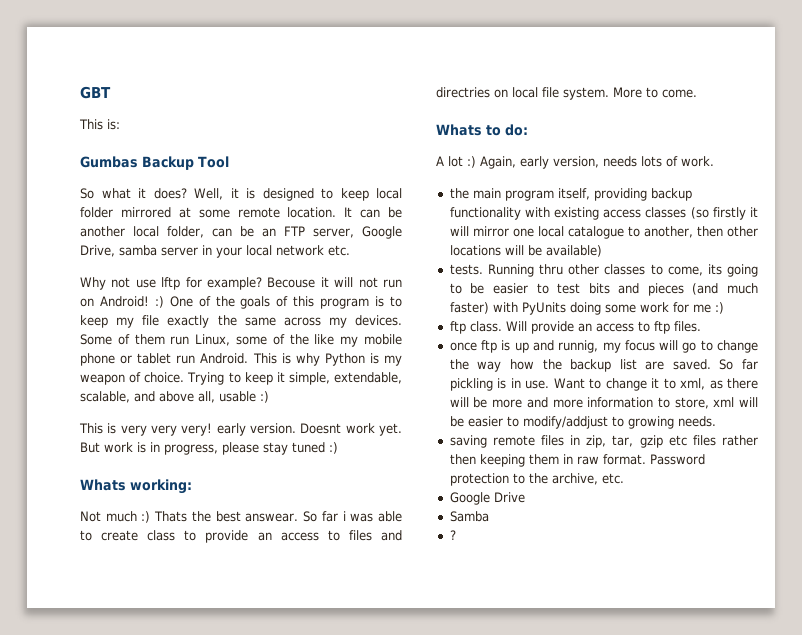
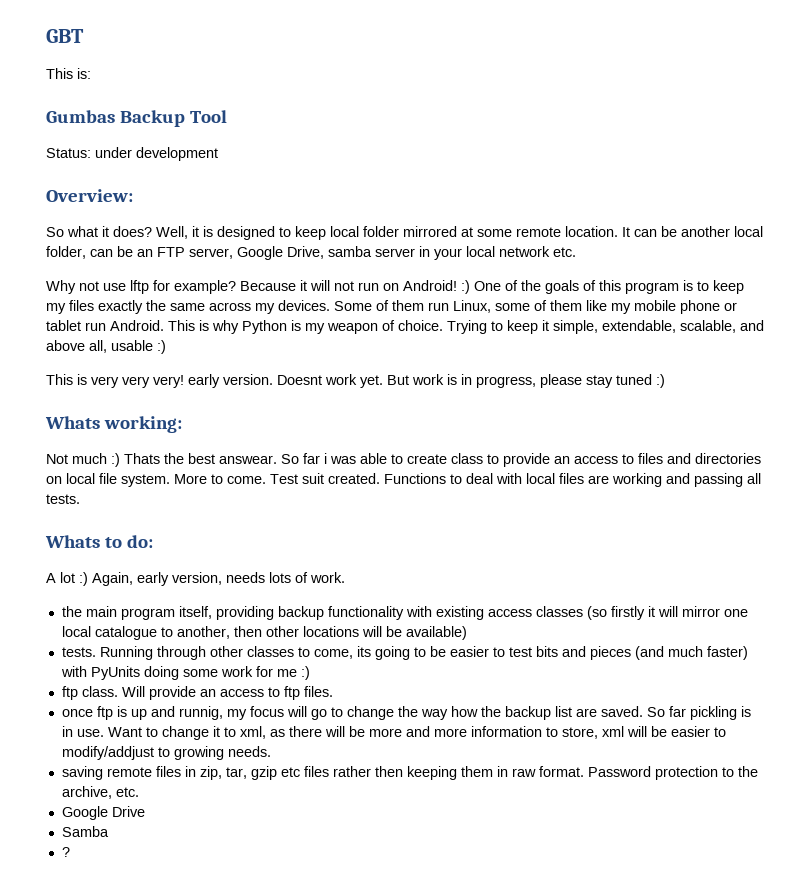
+ Status: under development
+ Overview:
- Becouse it will not run on Android! :) One of the goals of this program is to keep my file exactly the same across my devices.
+ Because it will not run on Android! :) One of the goals of this program is to keep my files exactly the same across my devices.
- Some of them run Linux, some of the like my mobile phone or tablet run Android.
+ Some of them run Linux, some of them like my mobile phone or tablet run Android.
- So far i was able to create class to provide an access to files and directries on local file system.
+ So far i was able to create class to provide an access to files and directories on local file system.
+ Test suit created. Functions to deal with local files are working and passing all tests.
- Running thru other classes to come, its going to be easier to test bits and pieces (and much faster) with PyUnits doing some work for me :)
+ Running through other classes to come, its going to be easier to test bits and pieces (and much faster) with PyUnits doing some work for me :)

